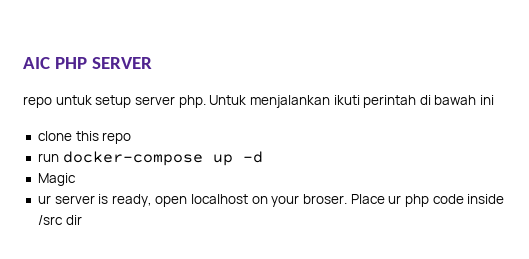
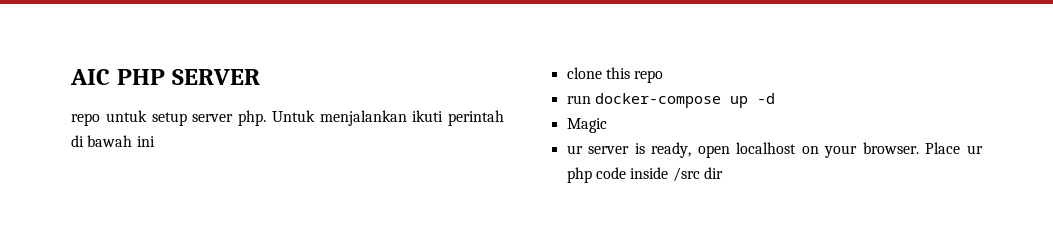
- ur server is ready, open localhost on your broser.
+ ur server is ready, open localhost on your browser.

